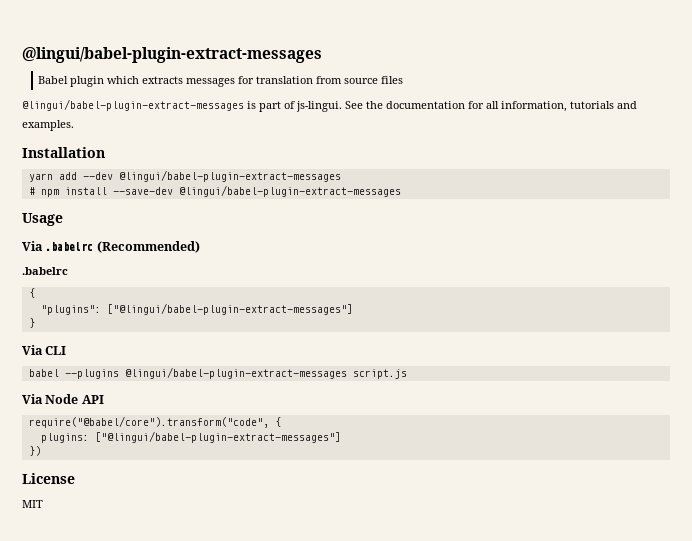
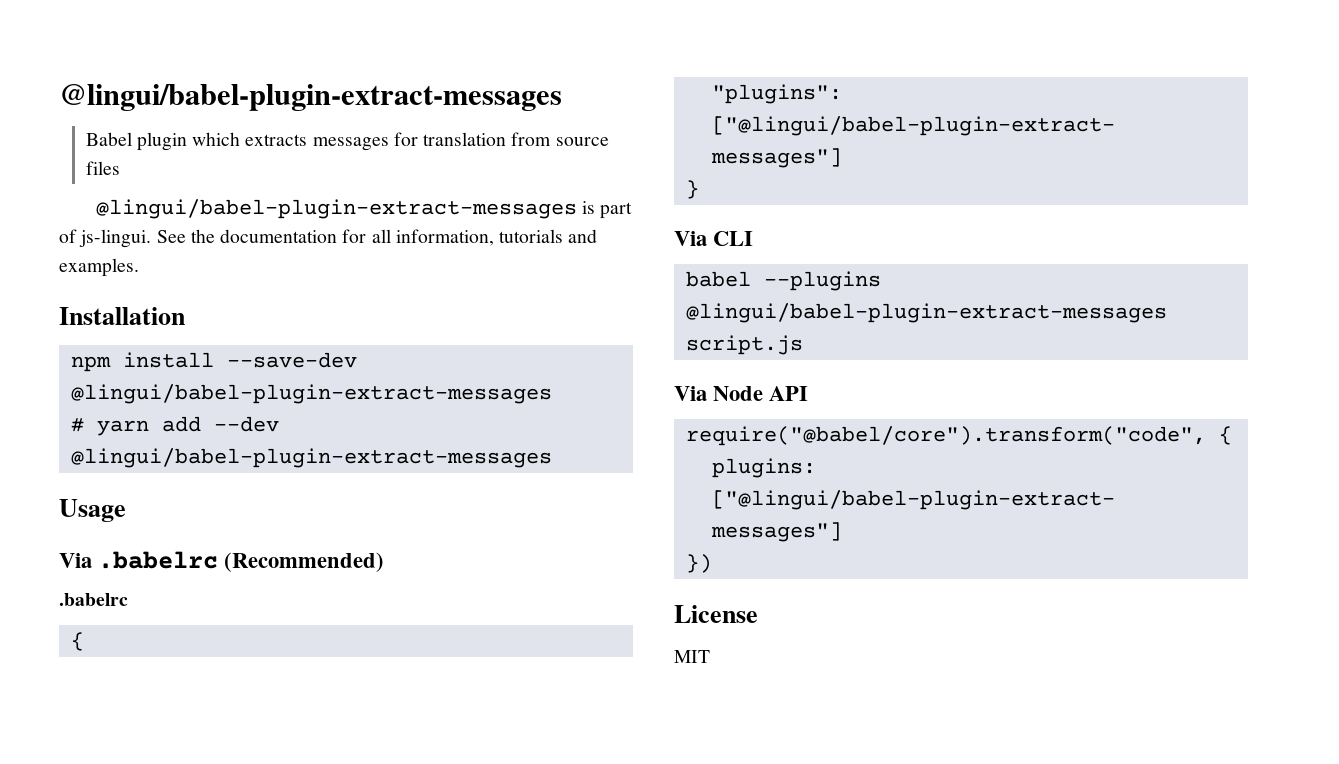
- yarn add --dev @lingui/babel-plugin-extract-messages
+ npm install --save-dev @lingui/babel-plugin-extract-messages
+ # yarn add --dev @lingui/babel-plugin-extract-messages
- # npm install --save-dev @lingui/babel-plugin-extract-messages

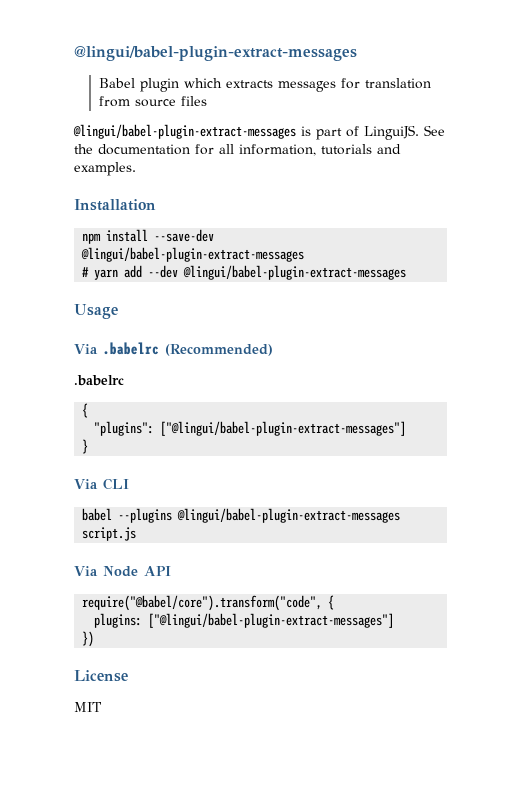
- @lingui/babel-plugin-extract-messages is part of js-lingui.
+ @lingui/babel-plugin-extract-messages is part of LinguiJS.

